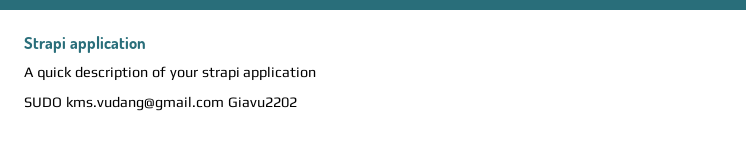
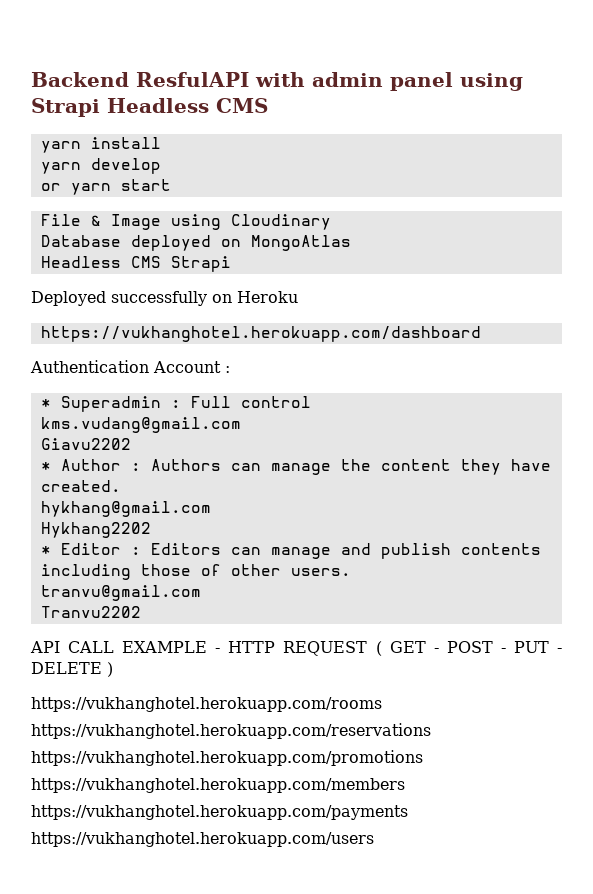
- Strapi application
- A quick description of your strapi application
- SUDO kms.vudang@gmail.com Giavu2202
+ Backend ResfulAPI with admin panel using Strapi Headless CMS
+ yarn install
+ yarn develop
+ or yarn start
+ File & Image using Cloudinary
+ Database deployed on MongoAtlas
+ Headless CMS Strapi
+ Deployed successfully on Heroku
+ https://vukhanghotel.herokuapp.com/dashboard
+ Authentication Account :
+ * Superadmin : Full control
+ kms.vudang@gmail.com
+ Giavu2202
+ * Author : Authors can manage the content they have created.
+ hykhang@gmail.com
+ Hykhang2202
+ * Editor : Editors can manage and publish contents including those of other users.
+ tranvu@gmail.com
+ Tranvu2202
+ API CALL EXAMPLE - HTTP REQUEST ( GET - POST - PUT - DELETE )
+ https://vukhanghotel.herokuapp.com/rooms
+ https://vukhanghotel.herokuapp.com/reservations
+ https://vukhanghotel.herokuapp.com/promotions
+ https://vukhanghotel.herokuapp.com/members
+ https://vukhanghotel.herokuapp.com/payments
+ https://vukhanghotel.herokuapp.com/users

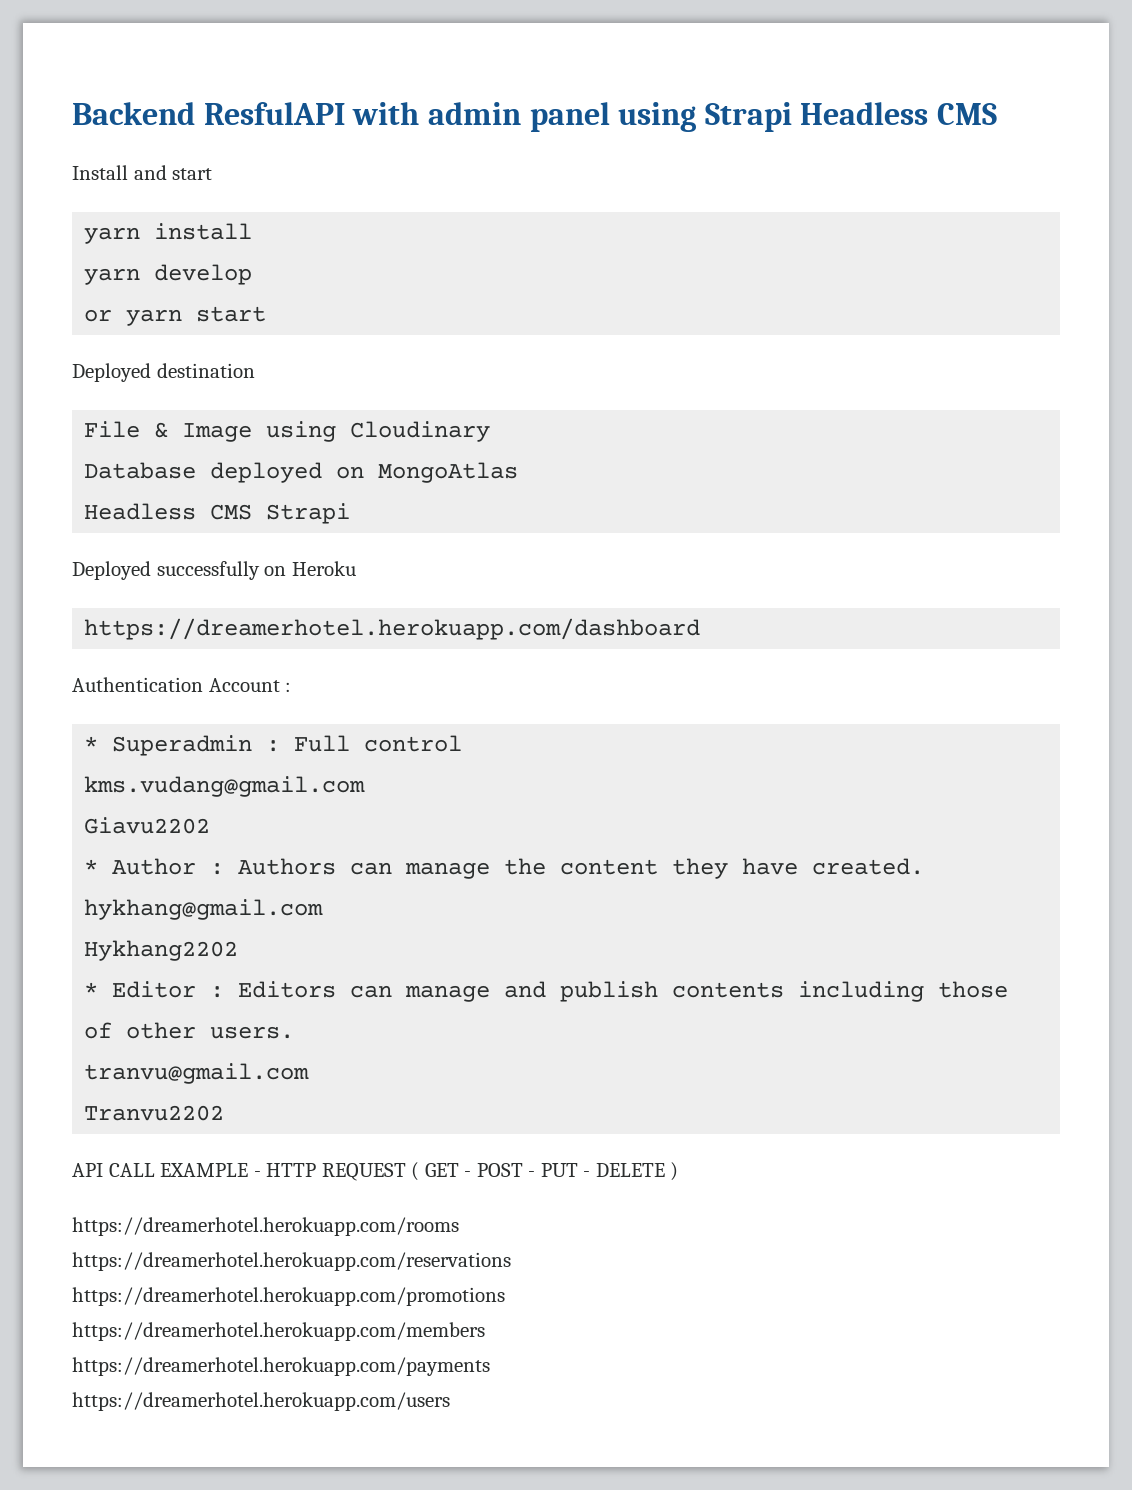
+ Install and start
+ Deployed destination
- https://vukhanghotel.herokuapp.com/dashboard
+ https://dreamerhotel.herokuapp.com/dashboard
- https://vukhanghotel.herokuapp.com/rooms
- https://vukhanghotel.herokuapp.com/reservations
- https://vukhanghotel.herokuapp.com/promotions
- https://vukhanghotel.herokuapp.com/members
- https://vukhanghotel.herokuapp.com/payments
- https://vukhanghotel.herokuapp.com/users
+ https://dreamerhotel.herokuapp.com/rooms
+ https://dreamerhotel.herokuapp.com/reservations
+ https://dreamerhotel.herokuapp.com/promotions
+ https://dreamerhotel.herokuapp.com/members
+ https://dreamerhotel.herokuapp.com/payments
+ https://dreamerhotel.herokuapp.com/users

